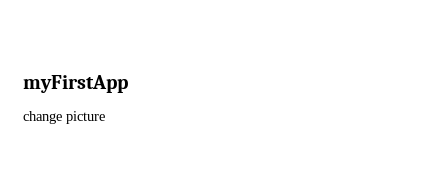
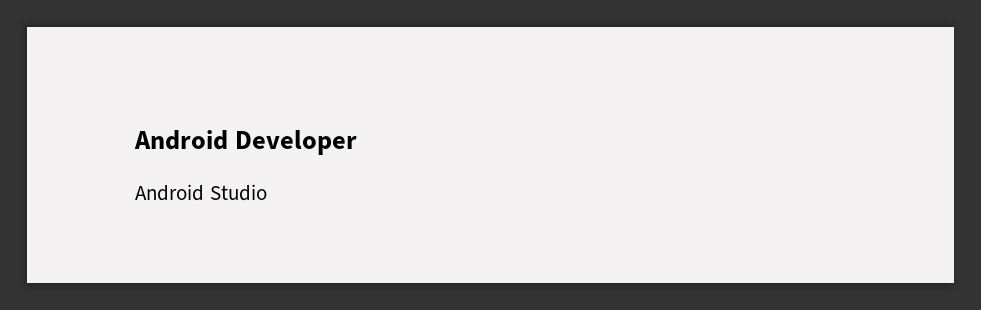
- myFirstApp
- change picture
+ Android Developer
+ Android Studio

